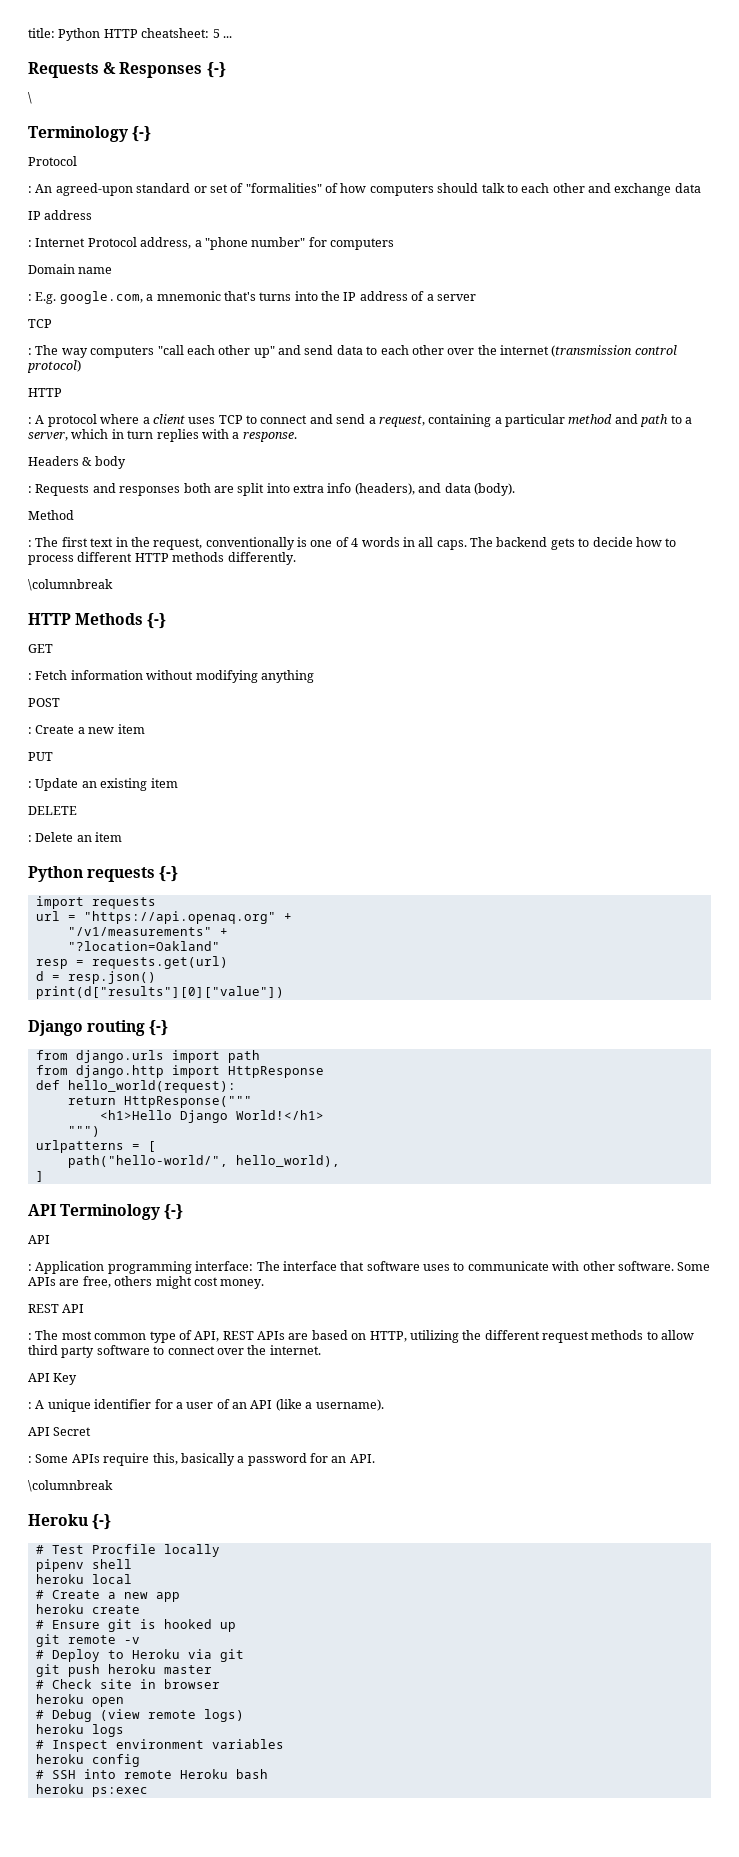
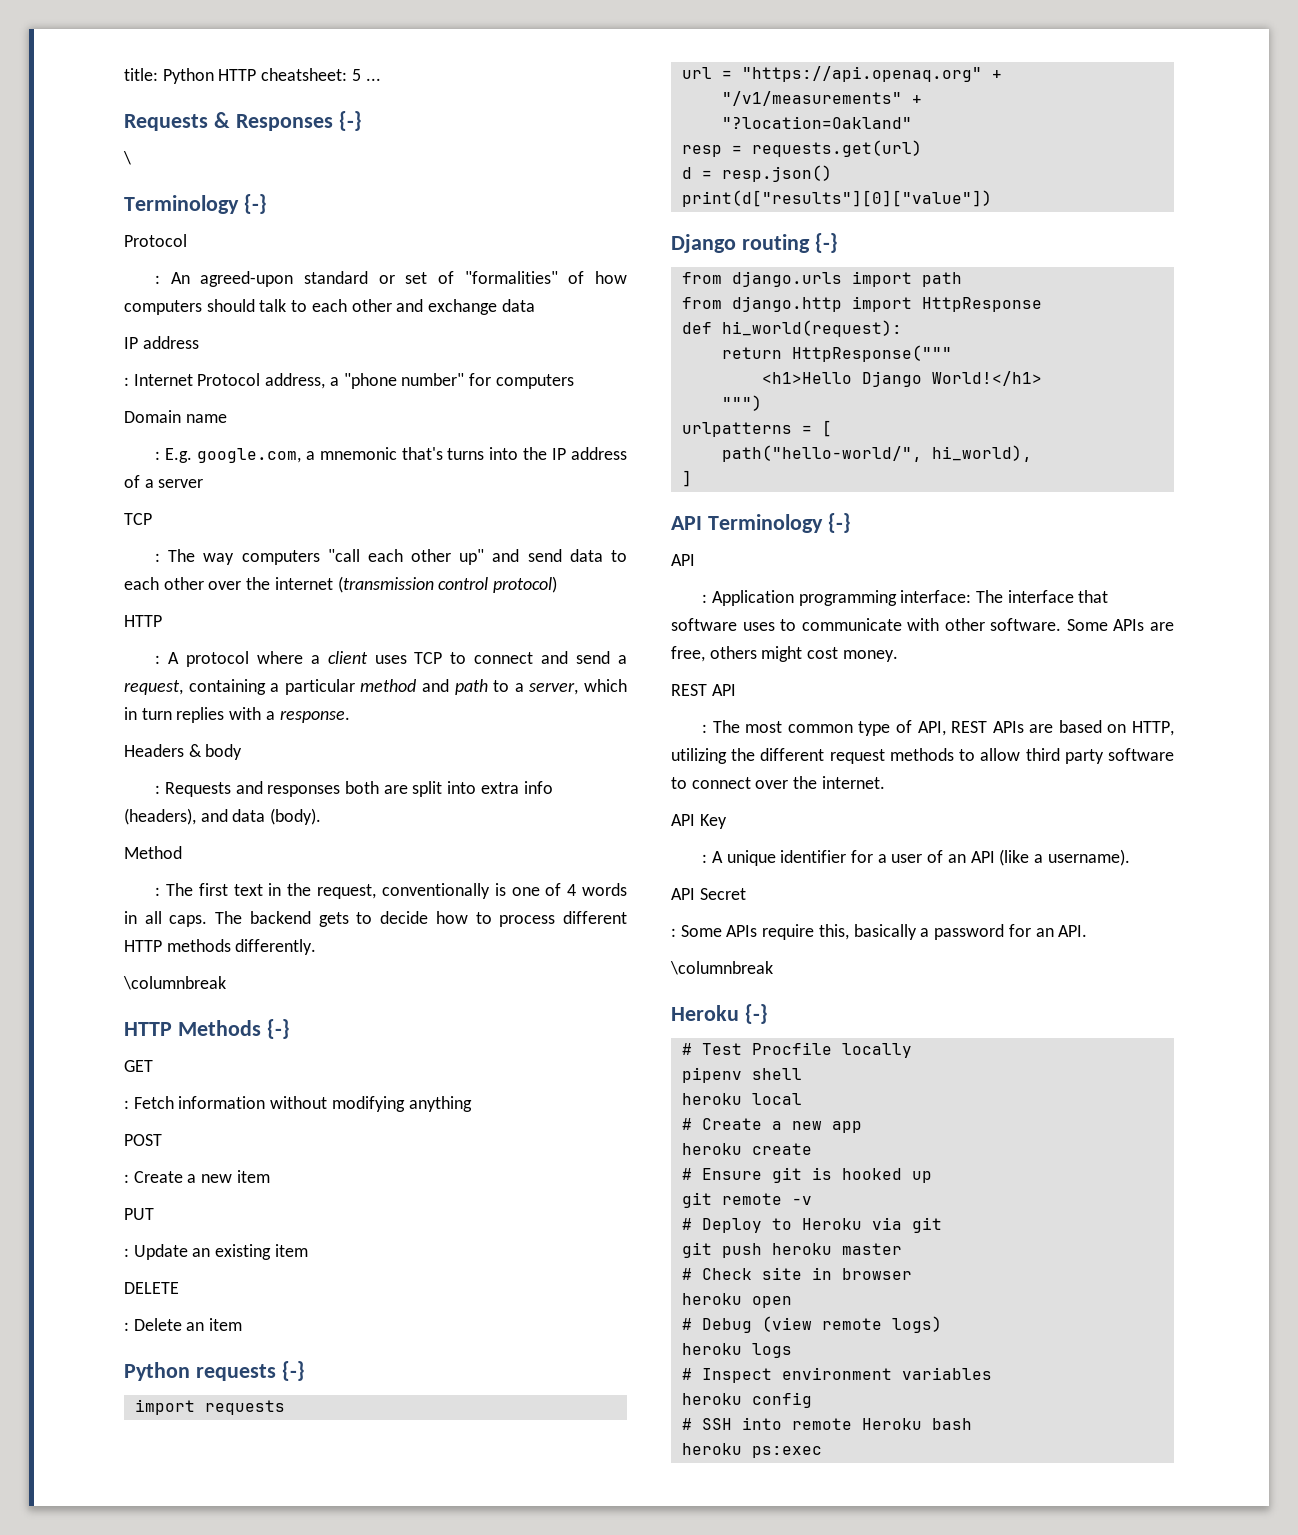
- def hello_world(request):
+ def hi_world(request):
- path("hello-world/", hello_world),
+ path("hello-world/", hi_world),

